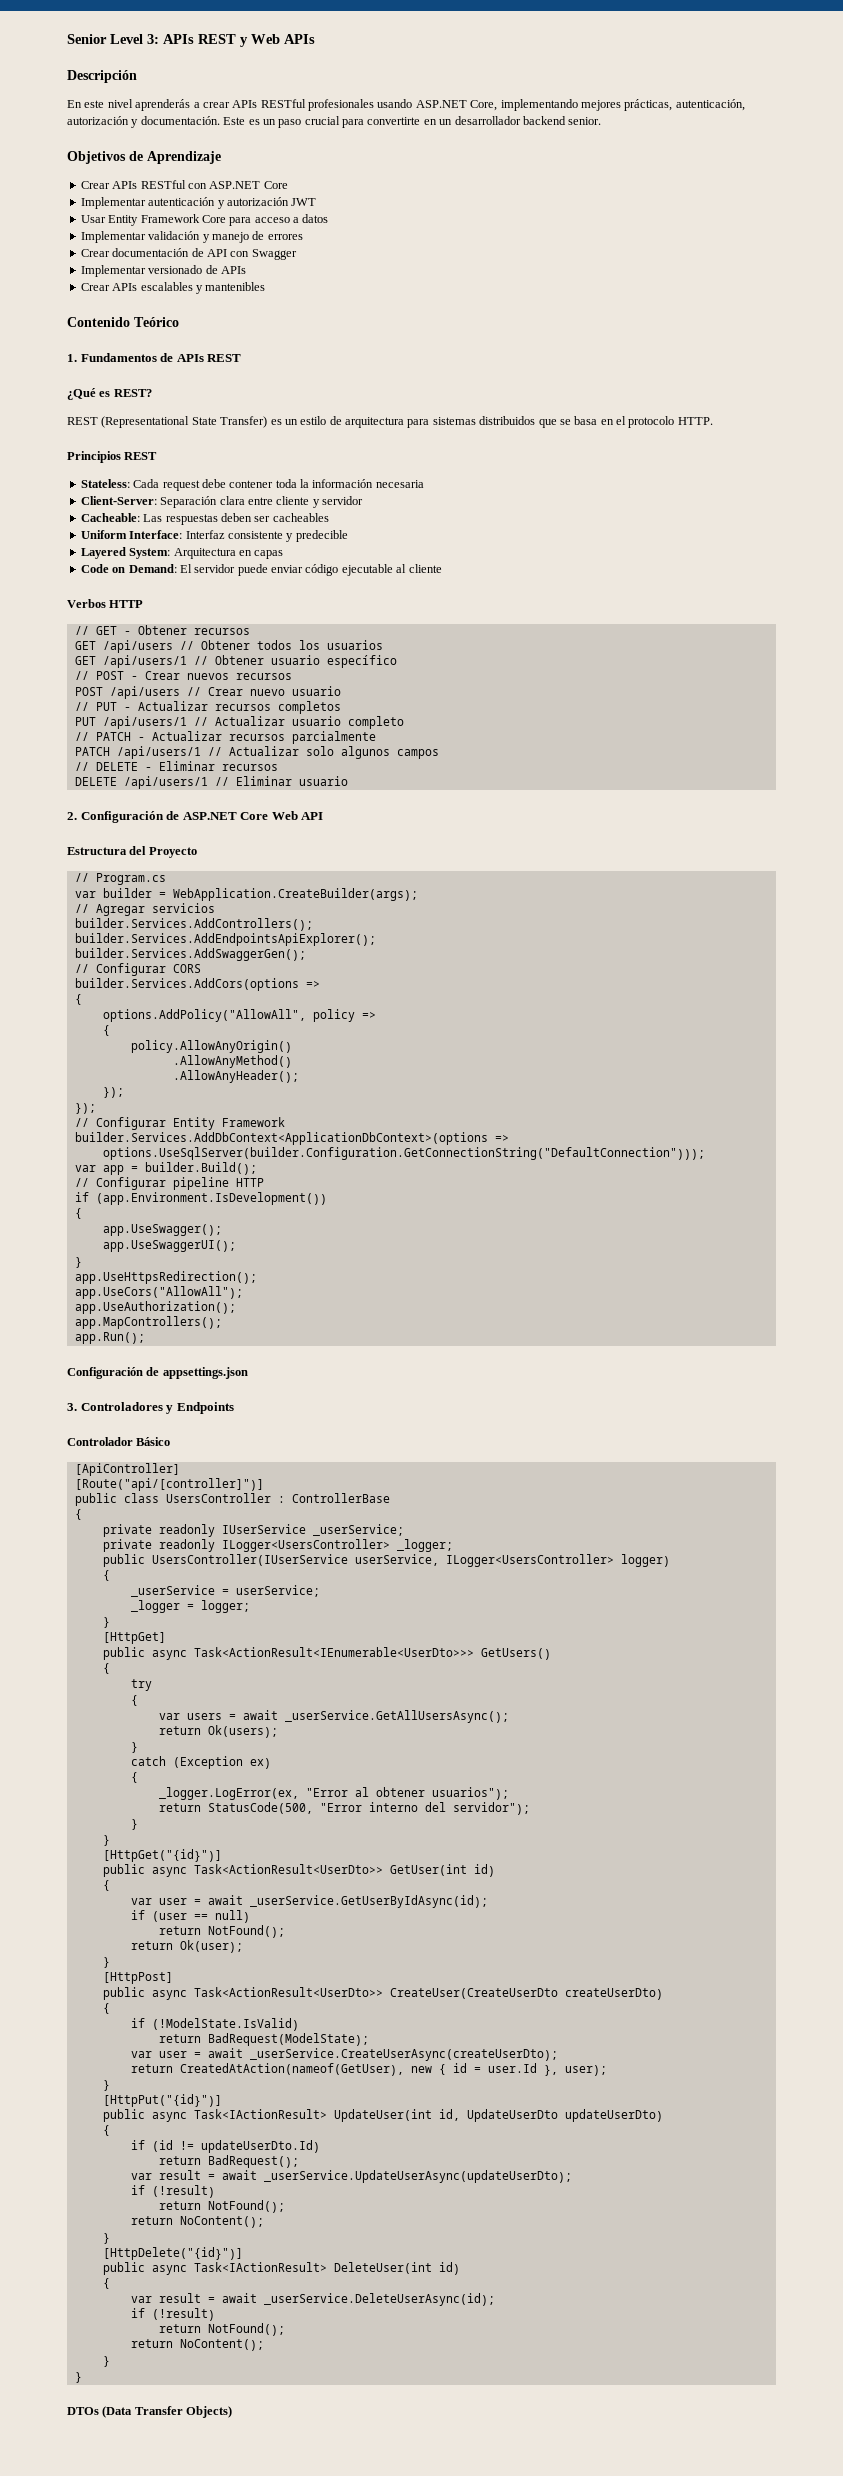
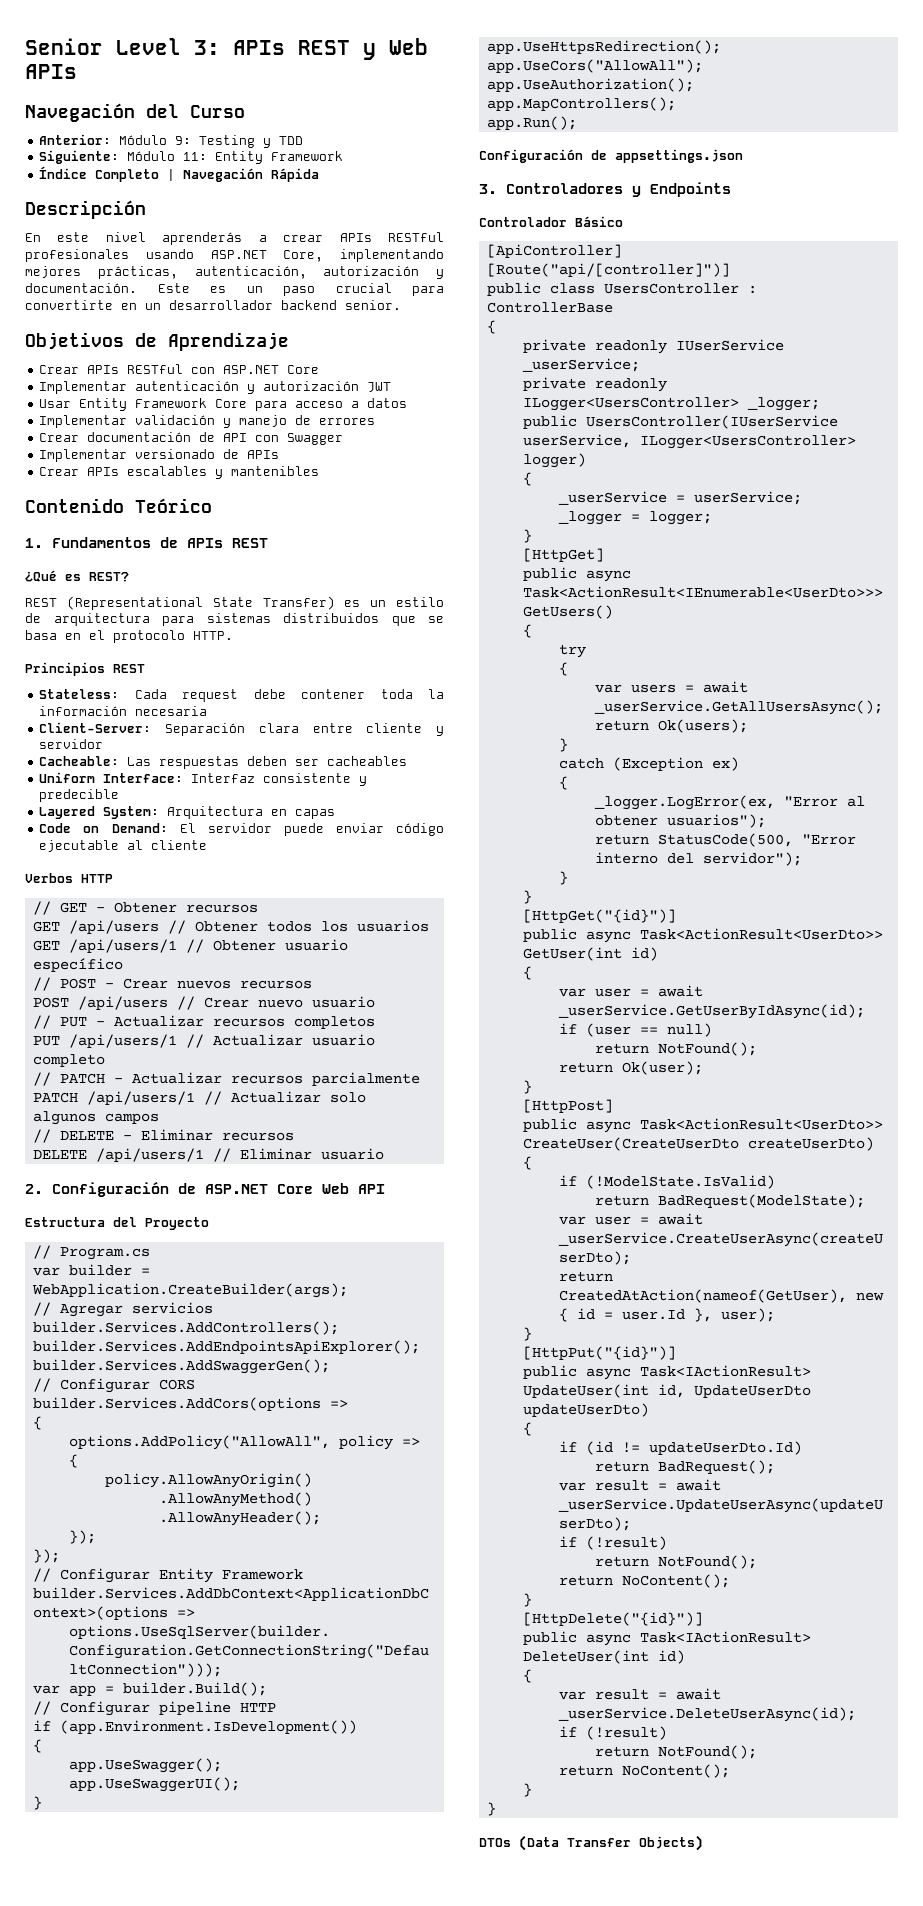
+ Navegación del Curso
+ Anterior: Módulo 9: Testing y TDD
+ Siguiente: Módulo 11: Entity Framework
+ Índice Completo | Navegación Rápida

